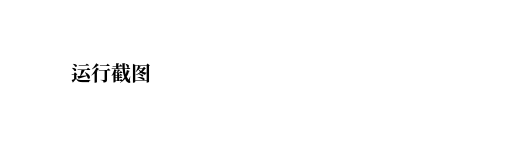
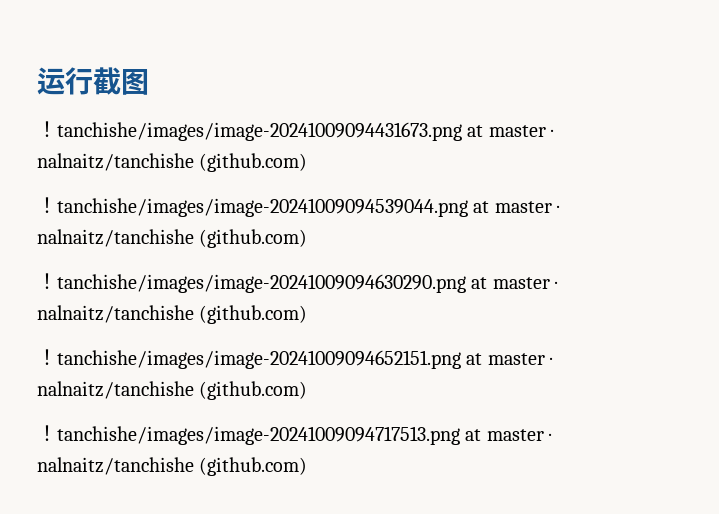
+ ！tanchishe/images/image-20241009094431673.png at master · nalnaitz/tanchishe (github.com)
+ ！tanchishe/images/image-20241009094539044.png at master · nalnaitz/tanchishe (github.com)
+ ！tanchishe/images/image-20241009094630290.png at master · nalnaitz/tanchishe (github.com)
+ ！tanchishe/images/image-20241009094652151.png at master · nalnaitz/tanchishe (github.com)
+ ！tanchishe/images/image-20241009094717513.png at master · nalnaitz/tanchishe (github.com)

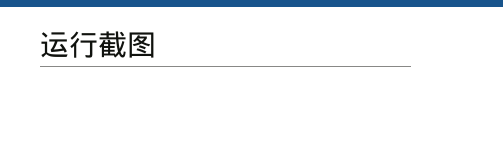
- ！tanchishe/images/image-20241009094431673.png at master · nalnaitz/tanchishe (github.com)
- ！tanchishe/images/image-20241009094539044.png at master · nalnaitz/tanchishe (github.com)
- ！tanchishe/images/image-20241009094630290.png at master · nalnaitz/tanchishe (github.com)
- ！tanchishe/images/image-20241009094652151.png at master · nalnaitz/tanchishe (github.com)
- ！tanchishe/images/image-20241009094717513.png at master · nalnaitz/tanchishe (github.com)

